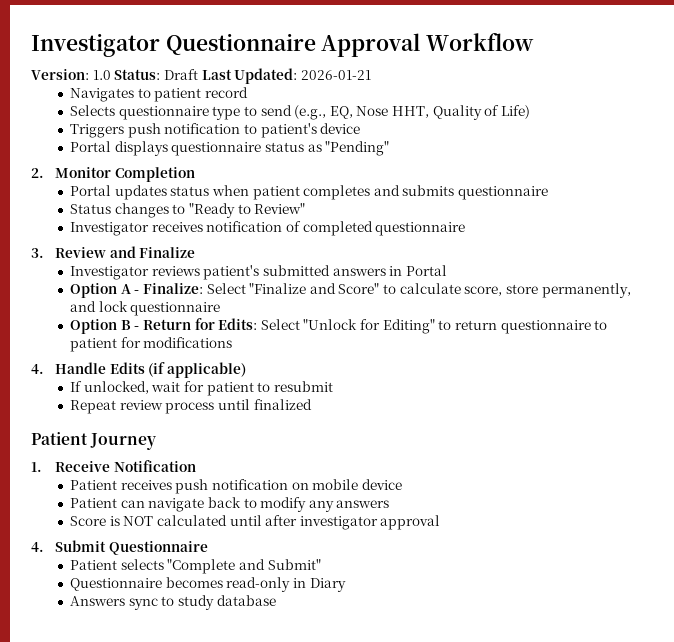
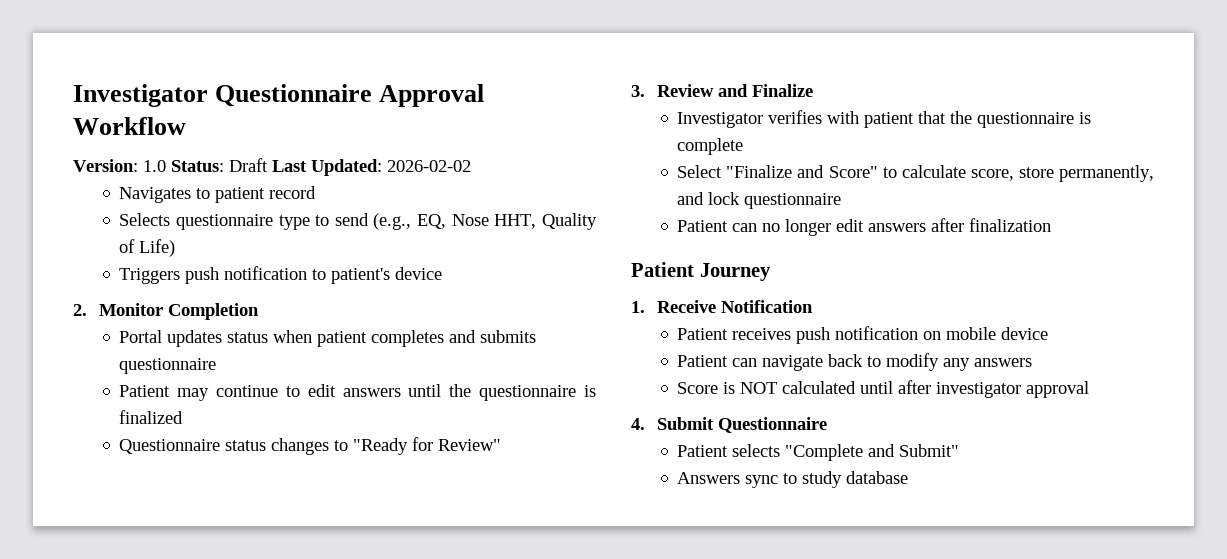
- Version: 1.0 Status: Draft Last Updated: 2026-01-21
+ Version: 1.0 Status: Draft Last Updated: 2026-02-02
- Portal displays questionnaire status as "Pending"
- Status changes to "Ready to Review"
+ Patient may continue to edit answers until the questionnaire is finalized
+ Questionnaire status changes to "Ready for Review"
- Investigator receives notification of completed questionnaire
- Investigator reviews patient's submitted answers in Portal
- Option A - Finalize: Select "Finalize and Score" to calculate score, store permanently, and lock questionnaire
+ Investigator verifies with patient that the questionnaire is complete
+ Select "Finalize and Score" to calculate score, store permanently, and lock questionnaire
- Option B - Return for Edits: Select "Unlock for Editing" to return questionnaire to patient for modifications
- 4. Handle Edits (if applicable)
- If unlocked, wait for patient to resubmit
- Repeat review process until finalized
+ Patient can no longer edit answers after finalization
- Questionnaire becomes read-only in Diary

